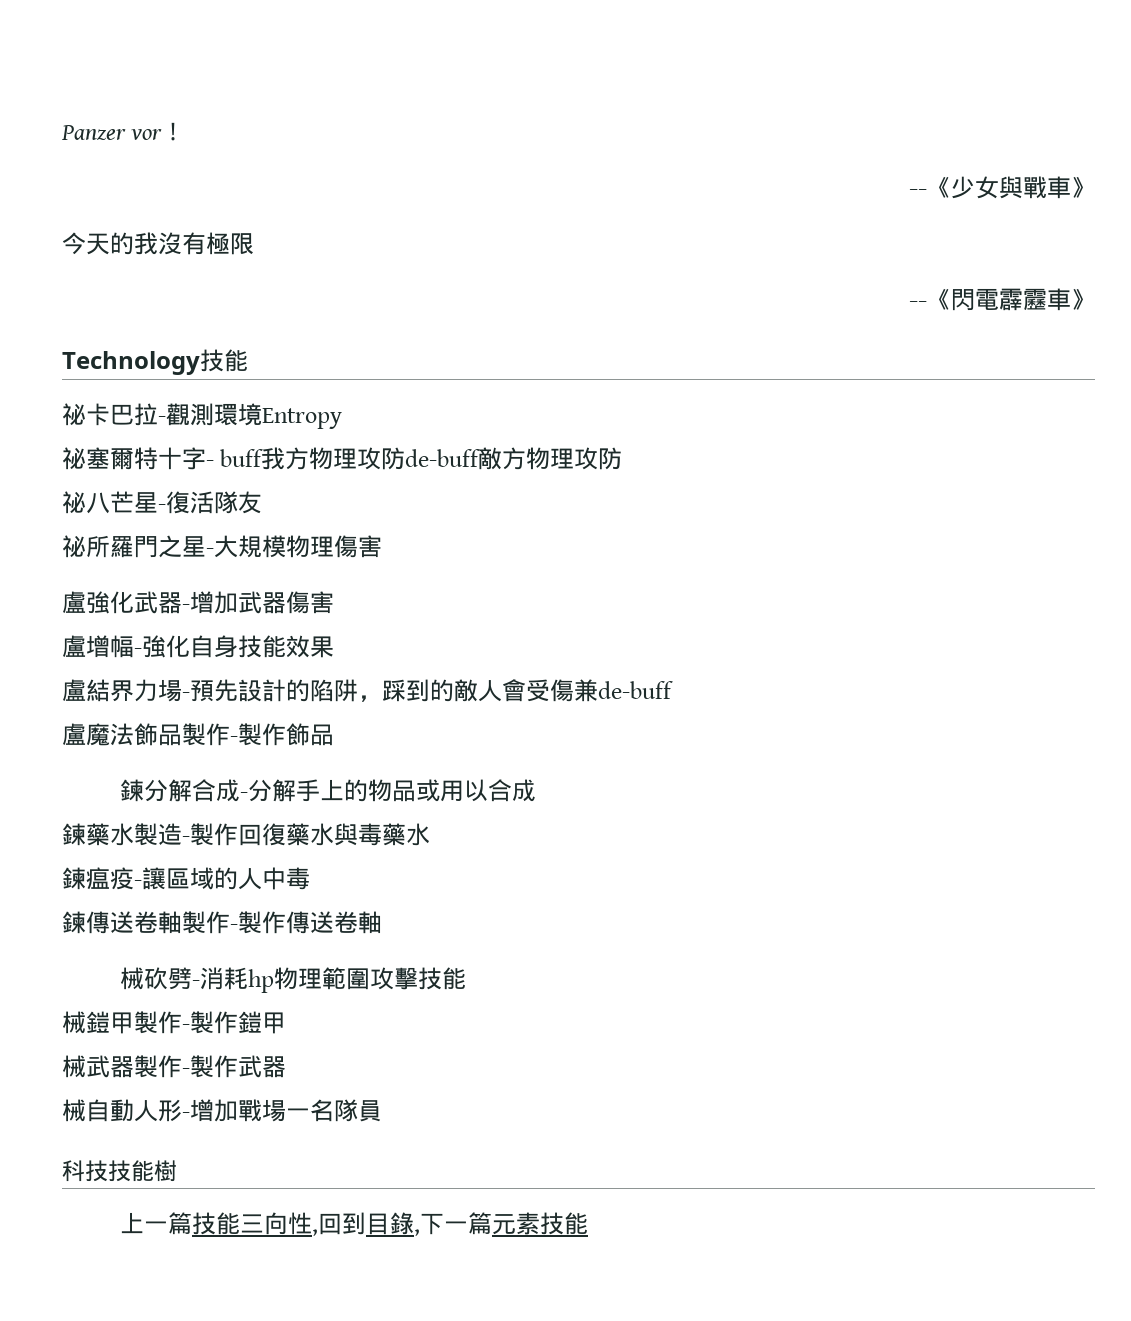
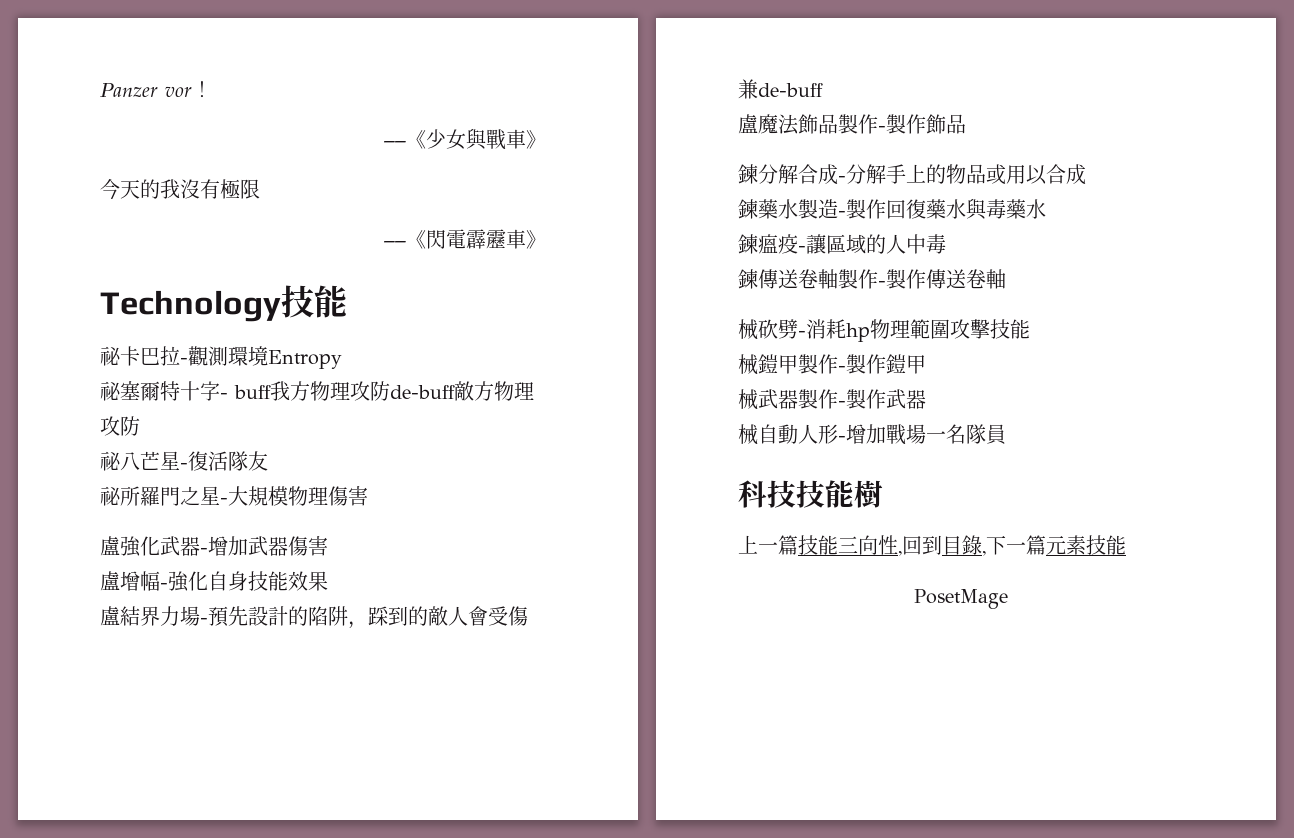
+ PosetMage

